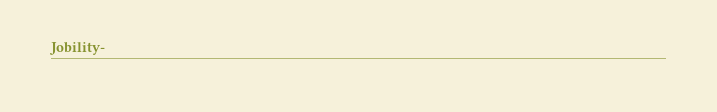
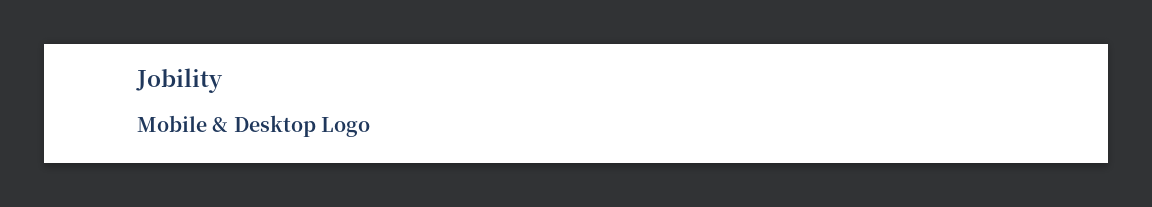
- Jobility-
+ Jobility
+ Mobile & Desktop Logo

